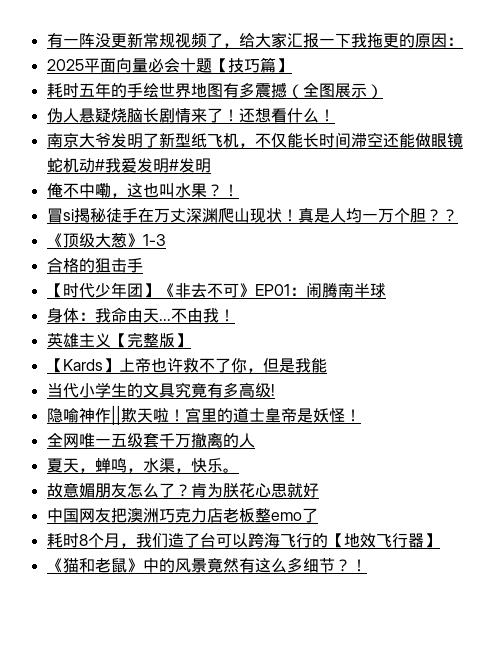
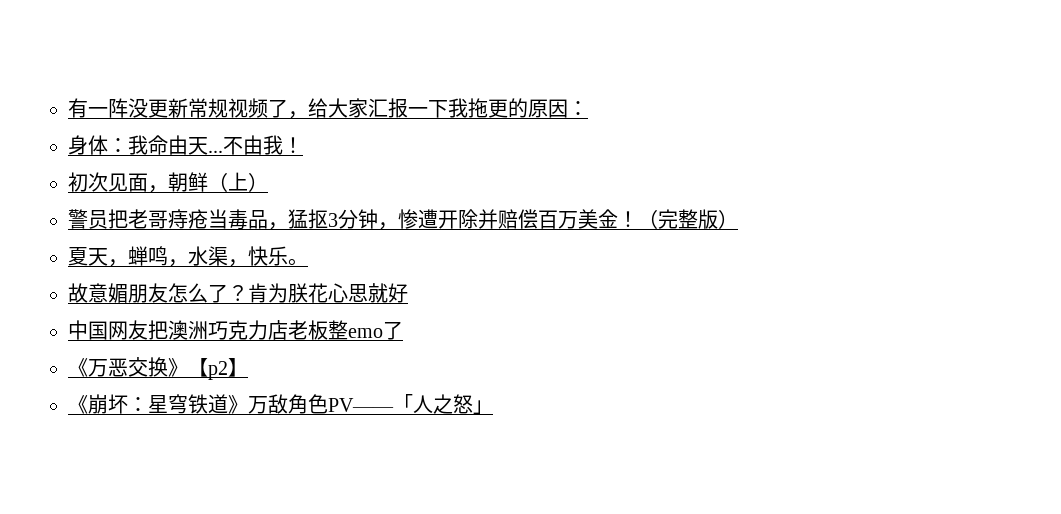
- 2025平面向量必会十题【技巧篇】
- 耗时五年的手绘世界地图有多震撼（全图展示）
- 伪人悬疑烧脑长剧情来了！还想看什么！
- 南京大爷发明了新型纸飞机，不仅能长时间滞空还能做眼镜蛇机动#我爱发明#发明
- 俺不中嘞，这也叫水果？！
- 冒si揭秘徒手在万丈深渊爬山现状！真是人均一万个胆？？
- 《顶级大葱》1-3
- 合格的狙击手
- 【时代少年团】《非去不可》EP01：闹腾南半球
- 英雄主义【完整版】
- 【Kards】上帝也许救不了你，但是我能
- 当代小学生的文具究竟有多高级!
- 隐喻神作||欺天啦！宫里的道士皇帝是妖怪！
- 全网唯一五级套千万撤离的人
+ 初次见面，朝鲜（上）
+ 警员把老哥痔疮当毒品，猛抠3分钟，惨遭开除并赔偿百万美金！（完整版）
- 耗时8个月，我们造了台可以跨海飞行的【地效飞行器】
- 《猫和老鼠》中的风景竟然有这么多细节？！
+ 《万恶交换》【p2】
+ 《崩坏：星穹铁道》万敌角色PV——「人之怒」

